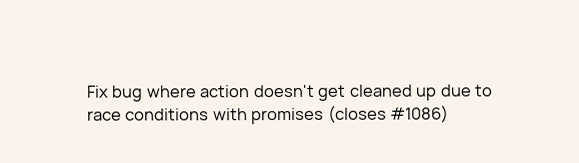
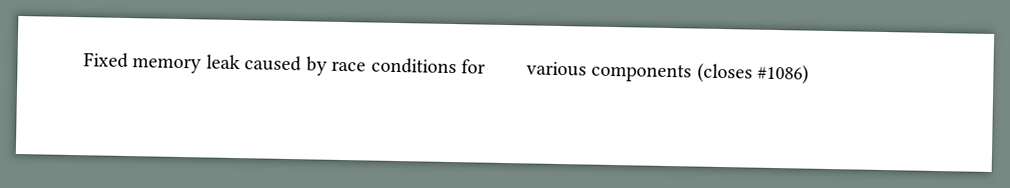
- Fix bug where action doesn't get cleaned up due to race conditions with promises (closes #1086)
+ Fixed memory leak caused by race conditions for various components (closes #1086)

